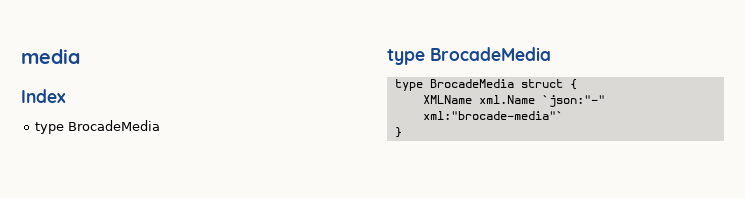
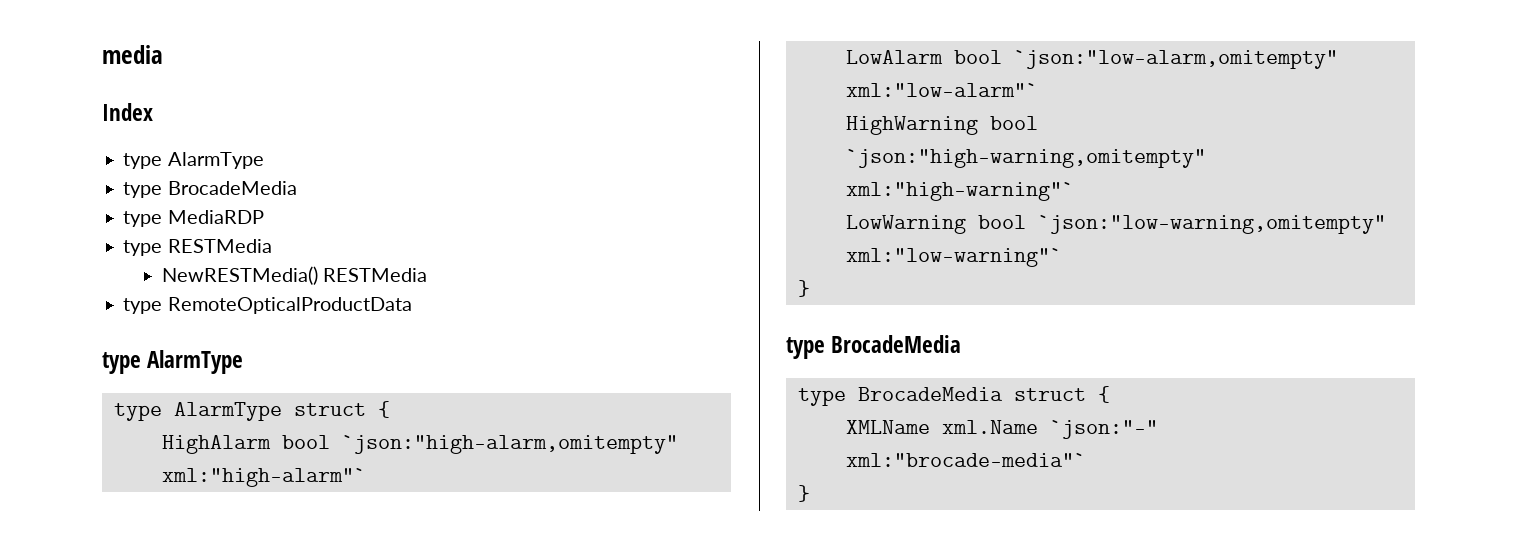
  Index
+ type AlarmType
  type BrocadeMedia
+ type MediaRDP
+ type RESTMedia
+ NewRESTMedia() RESTMedia
+ type RemoteOpticalProductData
+ type AlarmType
+ type AlarmType struct {
+ HighAlarm bool `json:"high-alarm,omitempty" xml:"high-alarm"`
+ LowAlarm bool `json:"low-alarm,omitempty" xml:"low-alarm"`
+ HighWarning bool `json:"high-warning,omitempty" xml:"high-warning"`
+ LowWarning bool `json:"low-warning,omitempty" xml:"low-warning"`
+ }

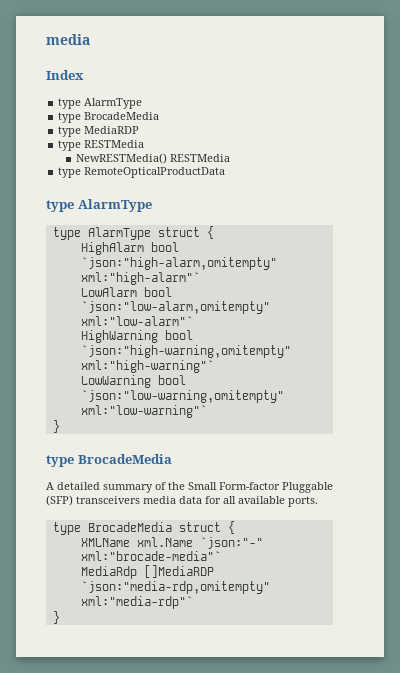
+ A detailed summary of the Small Form-factor Pluggable (SFP) transceivers media data for all available ports.
+ MediaRdp []MediaRDP `json:"media-rdp,omitempty" xml:"media-rdp"`

